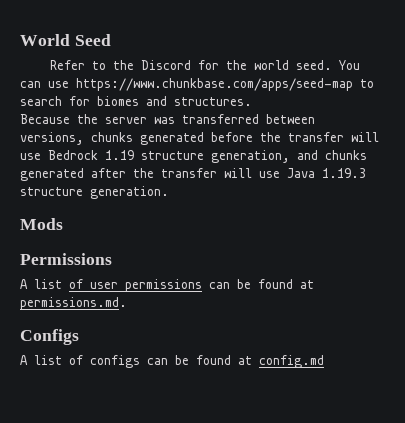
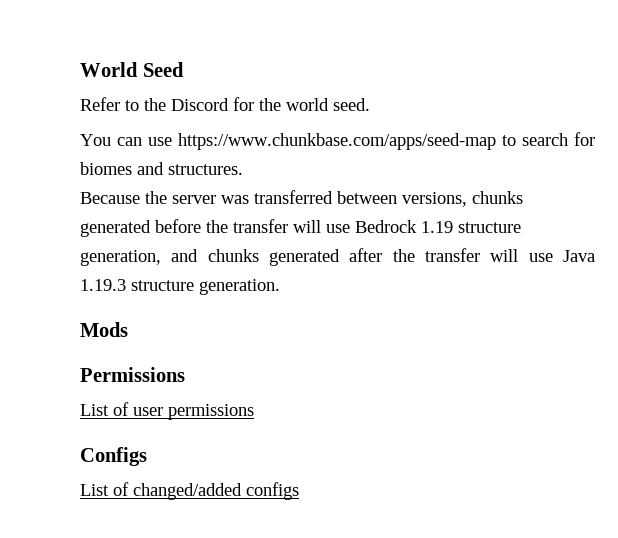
- Refer to the Discord for the world seed. You can use https://www.chunkbase.com/apps/seed-map to search for biomes and structures.
+ Refer to the Discord for the world seed.
+ You can use https://www.chunkbase.com/apps/seed-map to search for biomes and structures.
- A list of user permissions can be found at permissions.md.
+ List of user permissions
  Configs
- A list of configs can be found at config.md
+ List of changed/added configs

